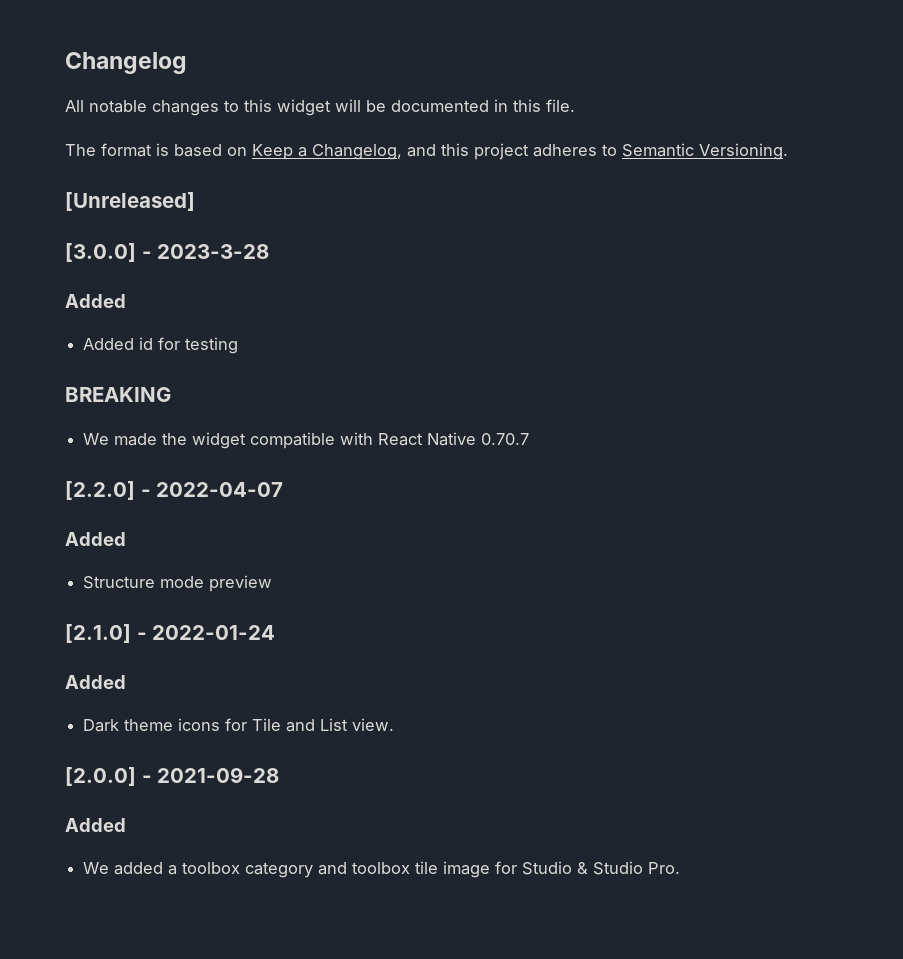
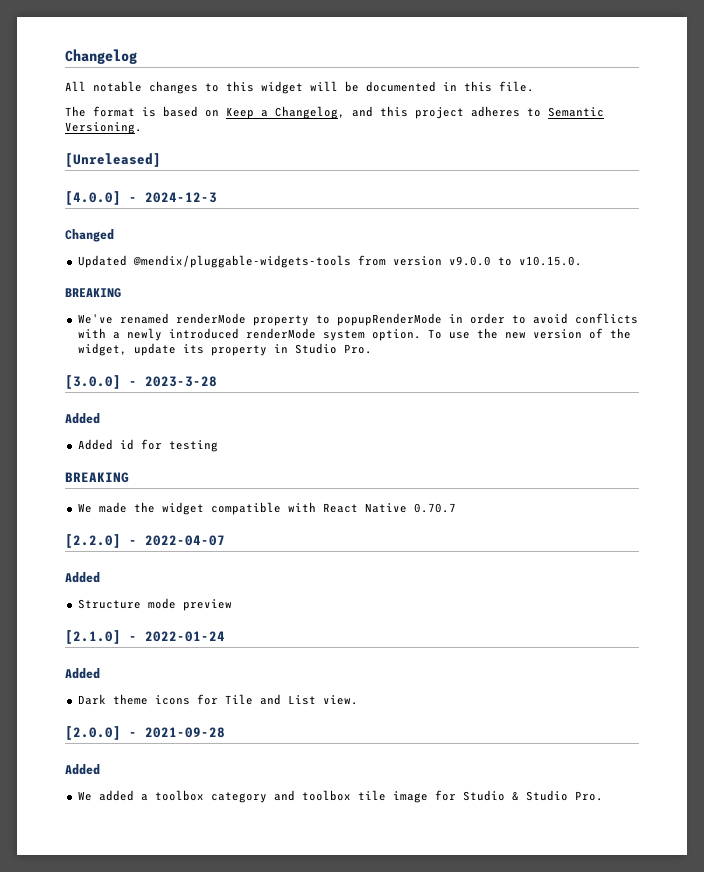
+ [4.0.0] - 2024-12-3
+ Changed
+ Updated @mendix/pluggable-widgets-tools from version v9.0.0 to v10.15.0.
+ BREAKING
+ We've renamed renderMode property to popupRenderMode in order to avoid conflicts with a newly introduced renderMode system option. To use the new version of the widget, update its property in Studio Pro.

